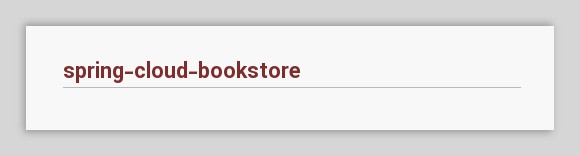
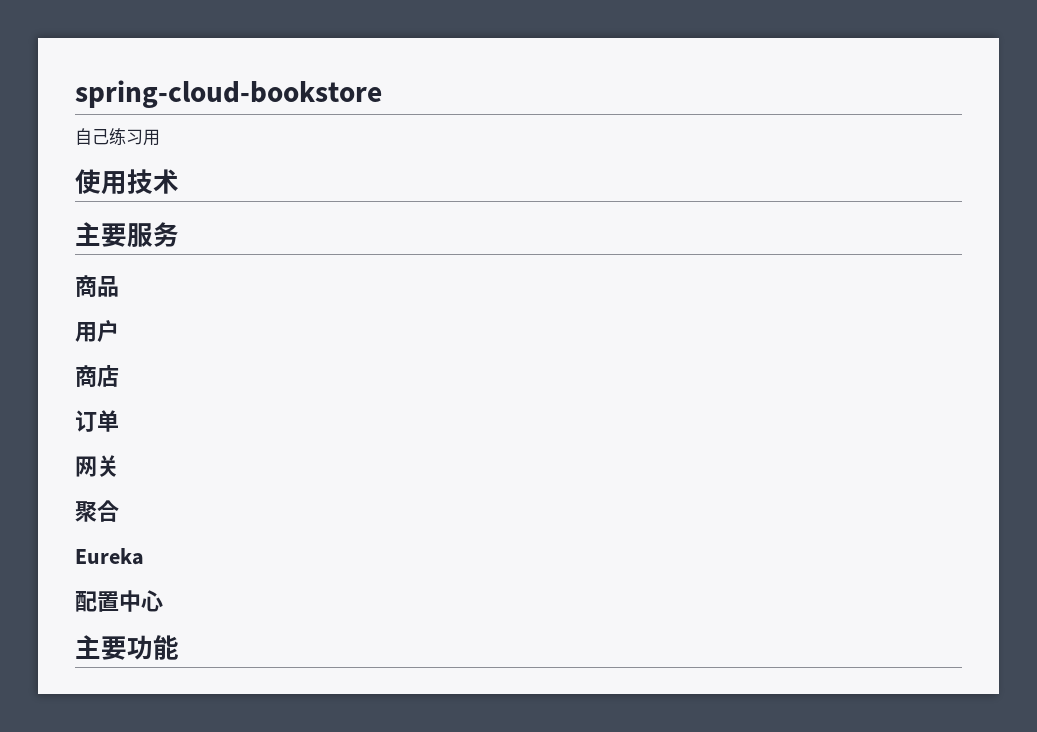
+ 自己练习用
+ 使用技术
+ 主要服务
+ 商品
+ 用户
+ 商店
+ 订单
+ 网关
+ 聚合
+ Eureka
+ 配置中心
+ 主要功能

